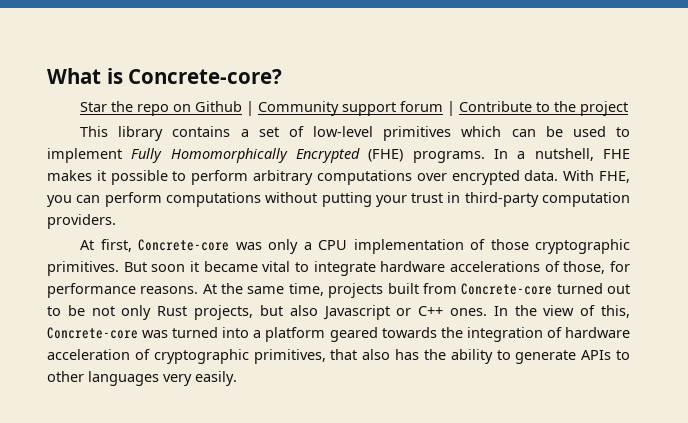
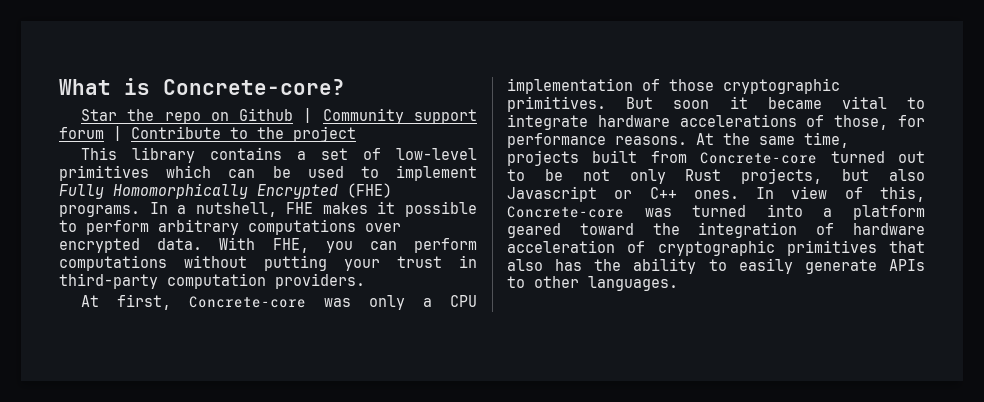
- In the view of this, Concrete-core was turned into a platform geared towards the integration of hardware acceleration of cryptographic primitives, that also has the ability to generate APIs to other languages very easily.
+ In view of this, Concrete-core was turned into a platform geared toward the integration of hardware acceleration of cryptographic primitives that also has the ability to easily generate APIs to other languages.

